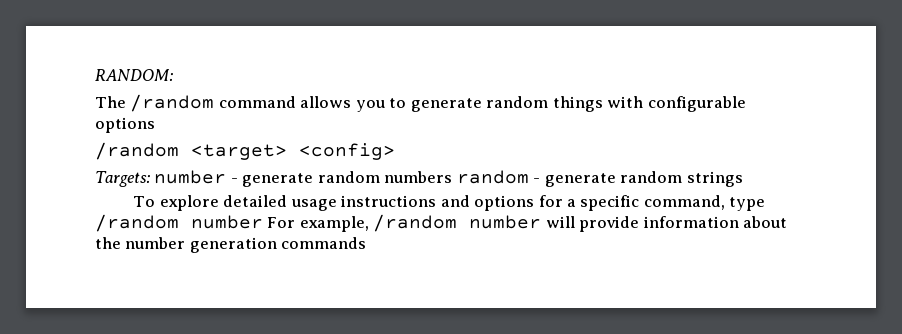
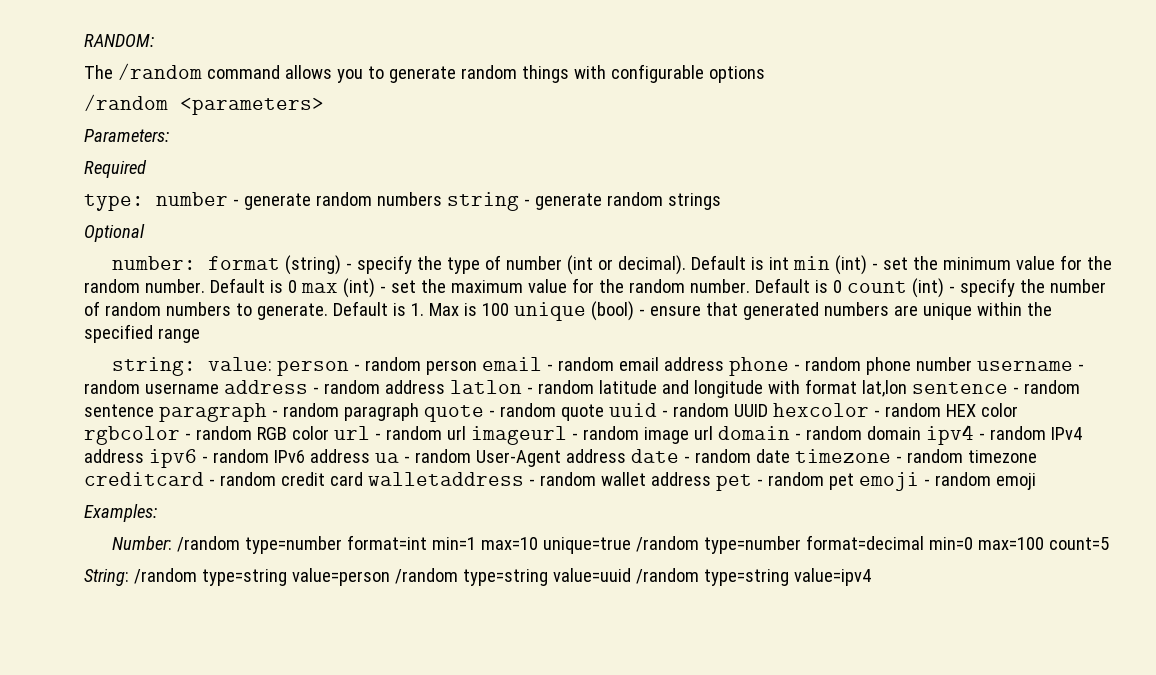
- /random <target> <config>
- Targets: number - generate random numbers random - generate random strings
+ /random <parameters>
+ Parameters:
+ Required
+ type: number - generate random numbers string - generate random strings
- To explore detailed usage instructions and options for a specific command, type /random number For example, /random number will provide information about the number generation commands
+ Optional
+ number: format (string) - specify the type of number (int or decimal). Default is int min (int) - set the minimum value for the random number. Default is 0 max (int) - set the maximum value for the random number. Default is 0 count (int) - specify the number of random numbers to generate. Default is 1. Max is 100 unique (bool) - ensure that generated numbers are unique within the specified range
+ string: value: person - random person email - random email address phone - random phone number username - random username address - random address latlon - random latitude and longitude with format lat,lon sentence - random sentence paragraph - random paragraph quote - random quote uuid - random UUID hexcolor - random HEX color rgbcolor - random RGB color url - random url imageurl - random image url domain - random domain ipv4 - random IPv4 address ipv6 - random IPv6 address ua - random User-Agent address date - random date timezone - random timezone creditcard - random credit card walletaddress - random wallet address pet - random pet emoji - random emoji
+ Examples:
+ Number: /random type=number format=int min=1 max=10 unique=true /random type=number format=decimal min=0 max=100 count=5
+ String: /random type=string value=person /random type=string value=uuid /random type=string value=ipv4

